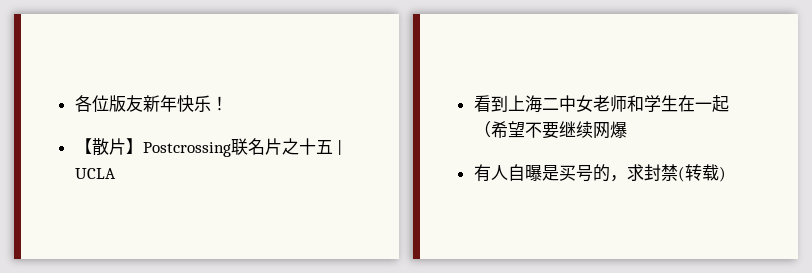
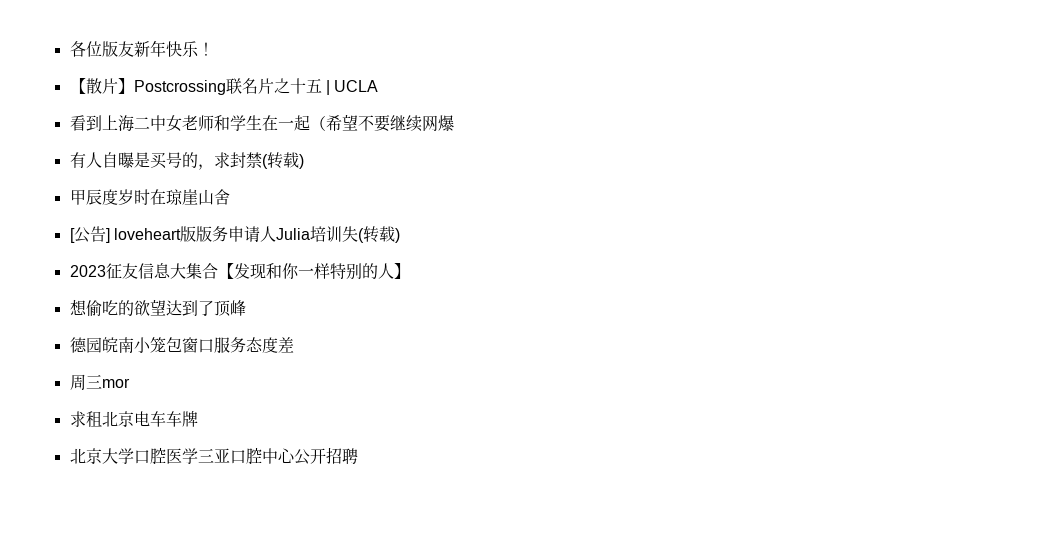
+ 甲辰度岁时在琼崖山舍
+ [公告] loveheart版版务申请人Julia培训失(转载)
+ 2023征友信息大集合【发现和你一样特别的人】
+ 想偷吃的欲望达到了顶峰
+ 德园皖南小笼包窗口服务态度差
+ 周三mor
+ 求租北京电车车牌
+ 北京大学口腔医学三亚口腔中心公开招聘

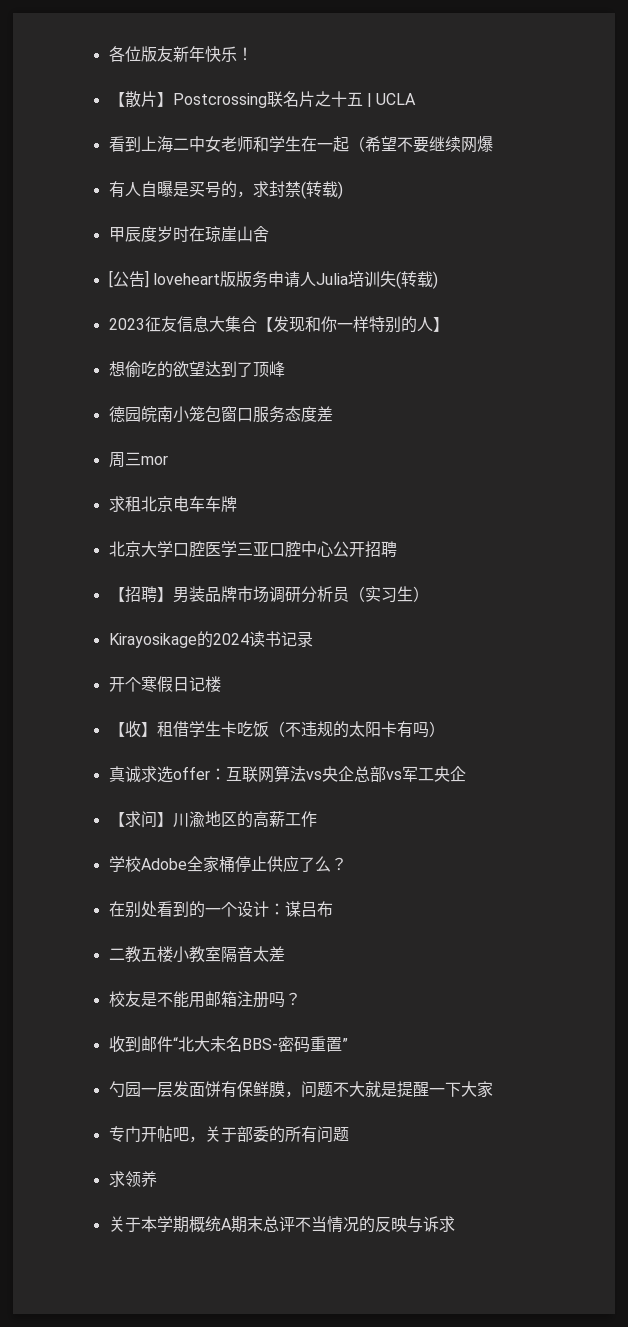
+ 【招聘】男装品牌市场调研分析员（实习生）
+ Kirayosikage的2024读书记录
+ 开个寒假日记楼
+ 【收】租借学生卡吃饭（不违规的太阳卡有吗）
+ 真诚求选offer：互联网算法vs央企总部vs军工央企
+ 【求问】川渝地区的高薪工作
+ 学校Adobe全家桶停止供应了么？
+ 在别处看到的一个设计：谋吕布
+ 二教五楼小教室隔音太差
+ 校友是不能用邮箱注册吗？
+ 收到邮件“北大未名BBS-密码重置”
+ 勺园一层发面饼有保鲜膜，问题不大就是提醒一下大家
+ 专门开帖吧，关于部委的所有问题
+ 求领养
+ 关于本学期概统A期末总评不当情况的反映与诉求

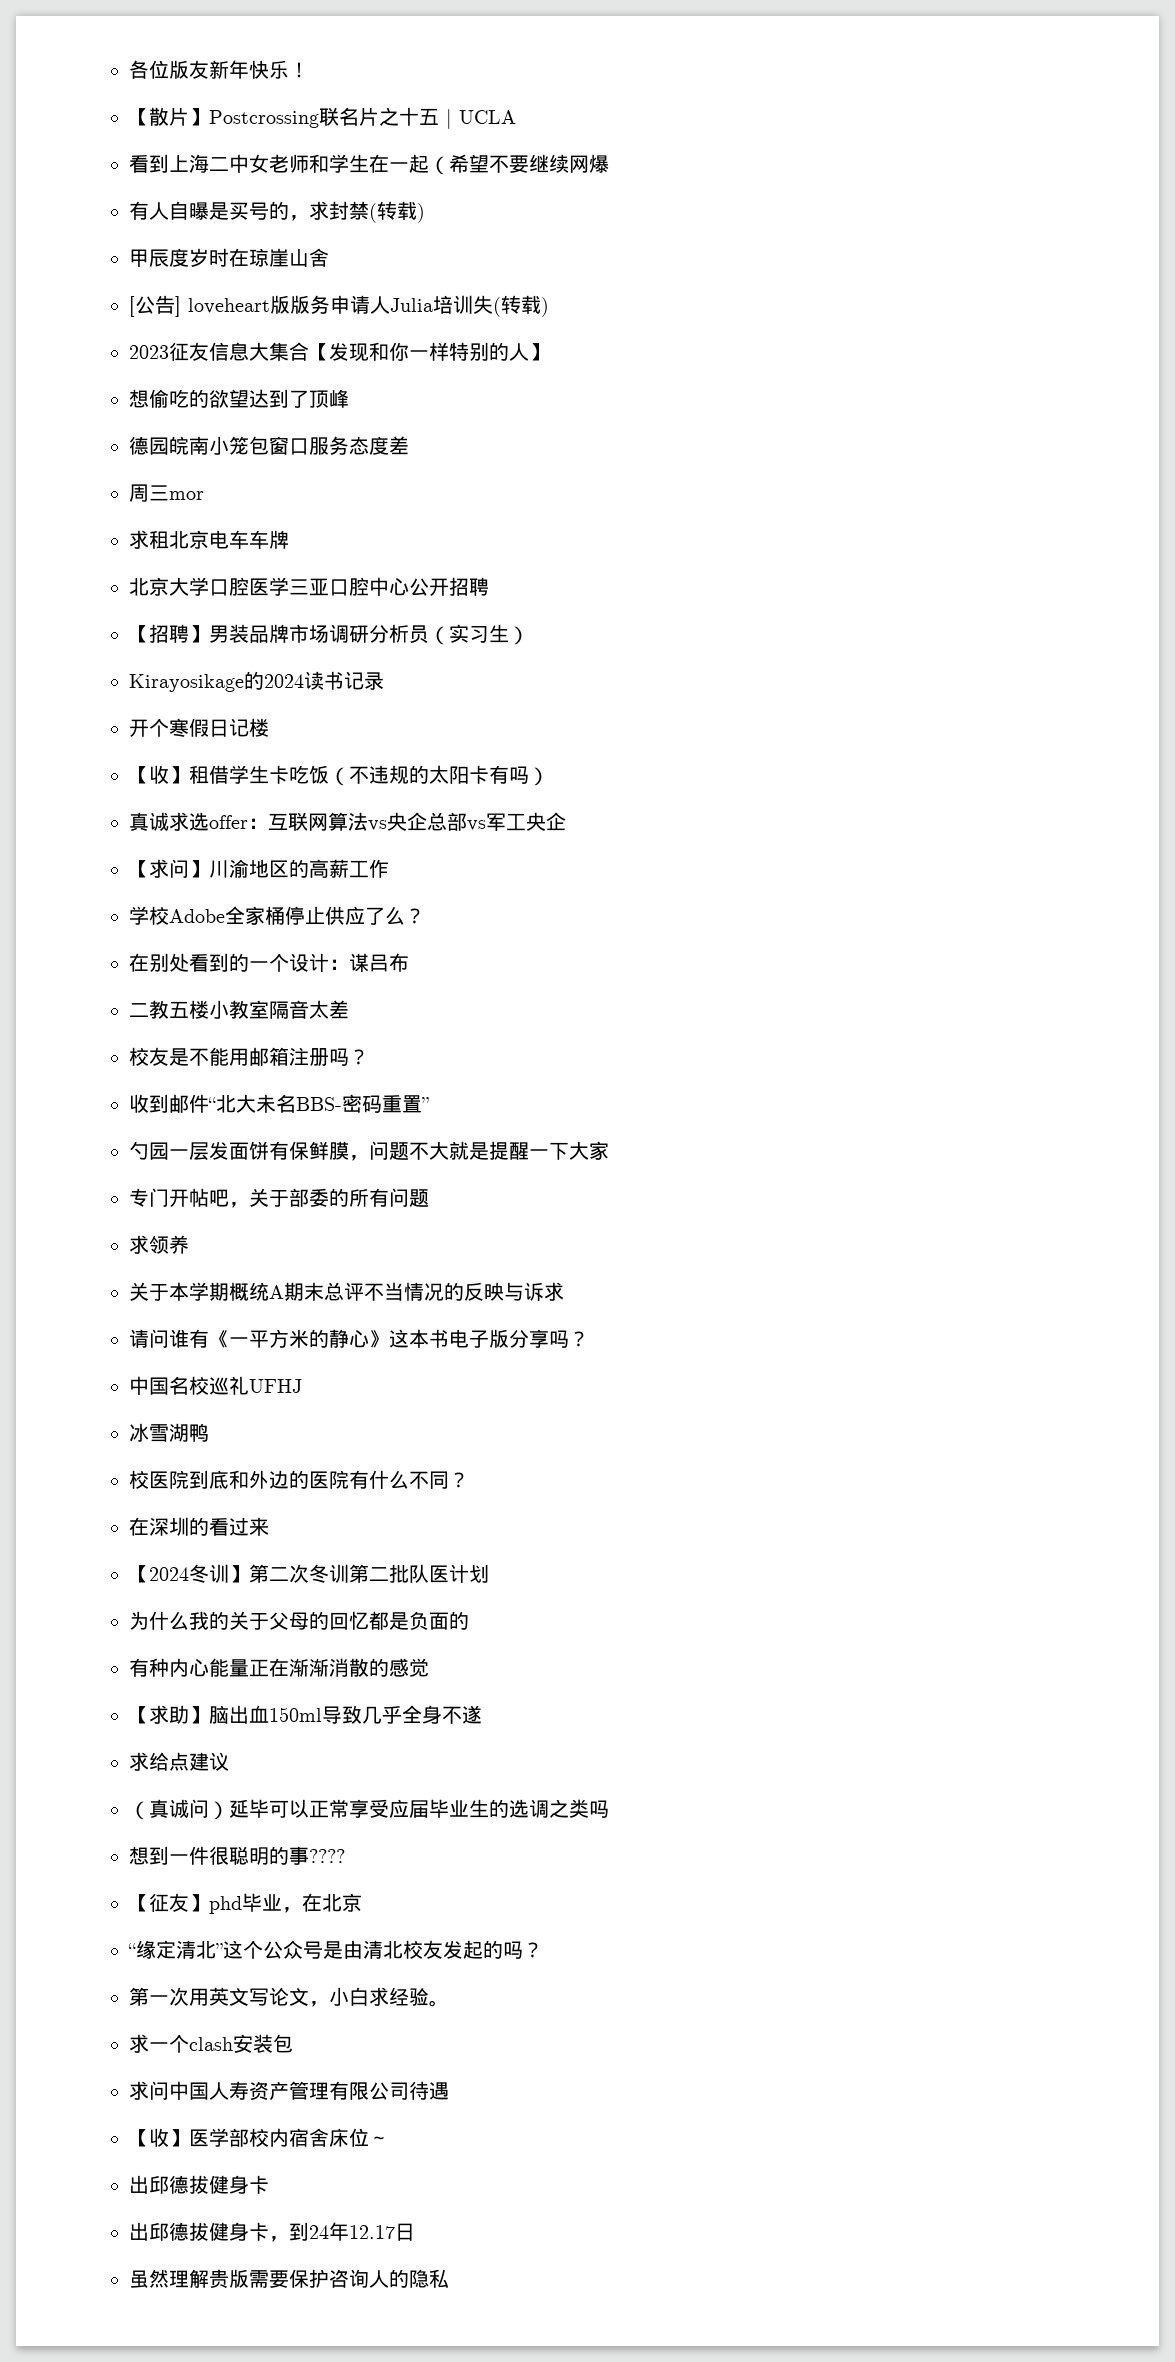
+ 请问谁有《一平方米的静心》这本书电子版分享吗？
+ 中国名校巡礼UFHJ
+ 冰雪湖鸭
+ 校医院到底和外边的医院有什么不同？
+ 在深圳的看过来
+ 【2024冬训】第二次冬训第二批队医计划
+ 为什么我的关于父母的回忆都是负面的
+ 有种内心能量正在渐渐消散的感觉
+ 【求助】脑出血150ml导致几乎全身不遂
+ 求给点建议
+ （真诚问）延毕可以正常享受应届毕业生的选调之类吗
+ 想到一件很聪明的事????
+ 【征友】phd毕业，在北京
+ “缘定清北”这个公众号是由清北校友发起的吗？
+ 第一次用英文写论文，小白求经验。
+ 求一个clash安装包
+ 求问中国人寿资产管理有限公司待遇
+ 【收】医学部校内宿舍床位～
+ 出邱德拔健身卡
+ 出邱德拔健身卡，到24年12.17日
+ 虽然理解贵版需要保护咨询人的隐私

